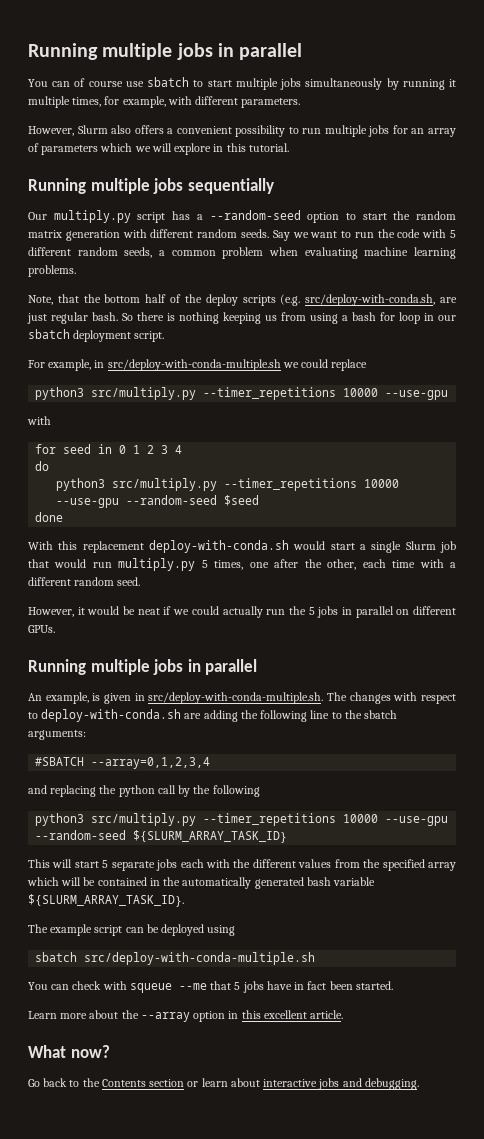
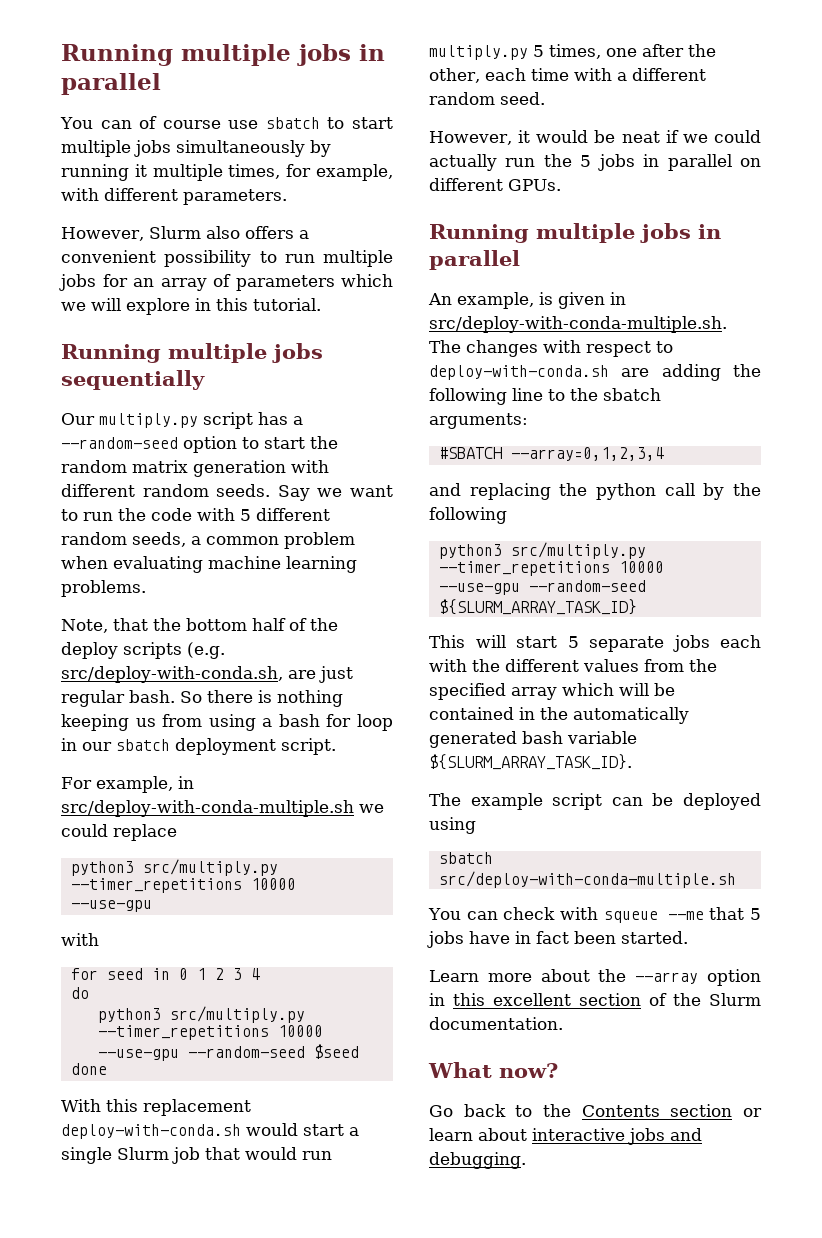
- Learn more about the --array option in this excellent article.
+ Learn more about the --array option in this excellent section of the Slurm documentation.

